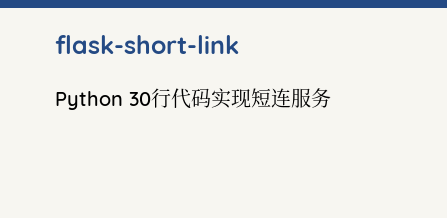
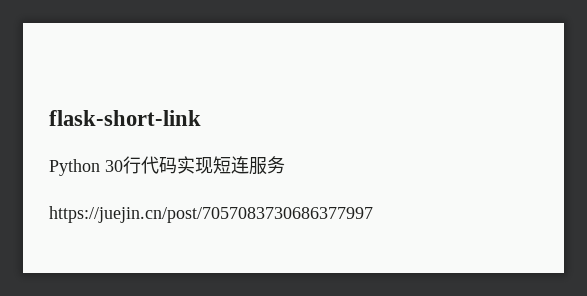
+ https://juejin.cn/post/7057083730686377997

